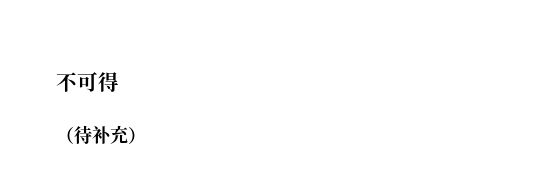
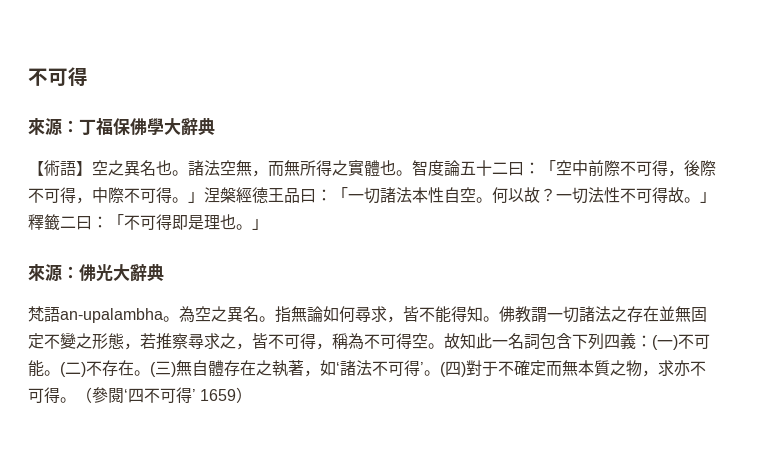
- （待补充）
+ 來源：丁福保佛學大辭典
+ 【術語】空之異名也。諸法空無，而無所得之實體也。智度論五十二曰：「空中前際不可得，後際不可得，中際不可得。」涅槃經德王品曰：「一切諸法本性自空。何以故？一切法性不可得故。」釋籤二曰：「不可得即是理也。」
+ 來源：佛光大辭典
+ 梵語an-upalambha。為空之異名。指無論如何尋求，皆不能得知。佛教謂一切諸法之存在並無固定不變之形態，若推察尋求之，皆不可得，稱為不可得空。故知此一名詞包含下列四義：(一)不可能。(二)不存在。(三)無自體存在之執著，如‘諸法不可得’。(四)對于不確定而無本質之物，求亦不可得。（參閱‘四不可得’ 1659）

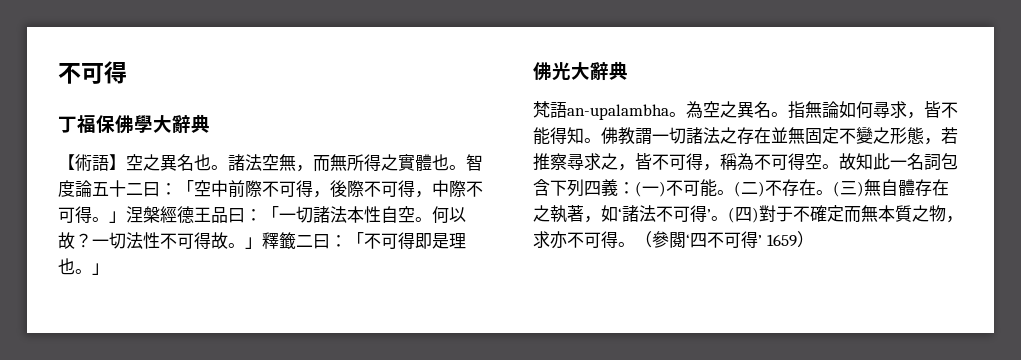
- 來源：丁福保佛學大辭典
+ 丁福保佛學大辭典
- 來源：佛光大辭典
+ 佛光大辭典

